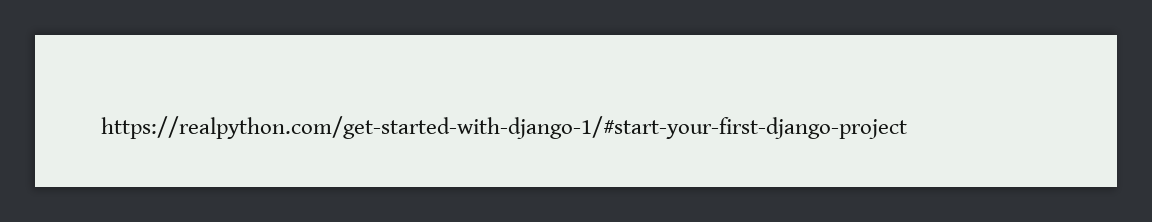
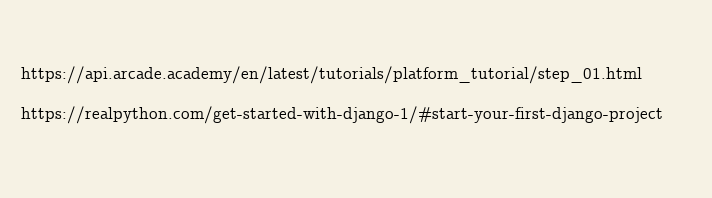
+ https://api.arcade.academy/en/latest/tutorials/platform_tutorial/step_01.html

